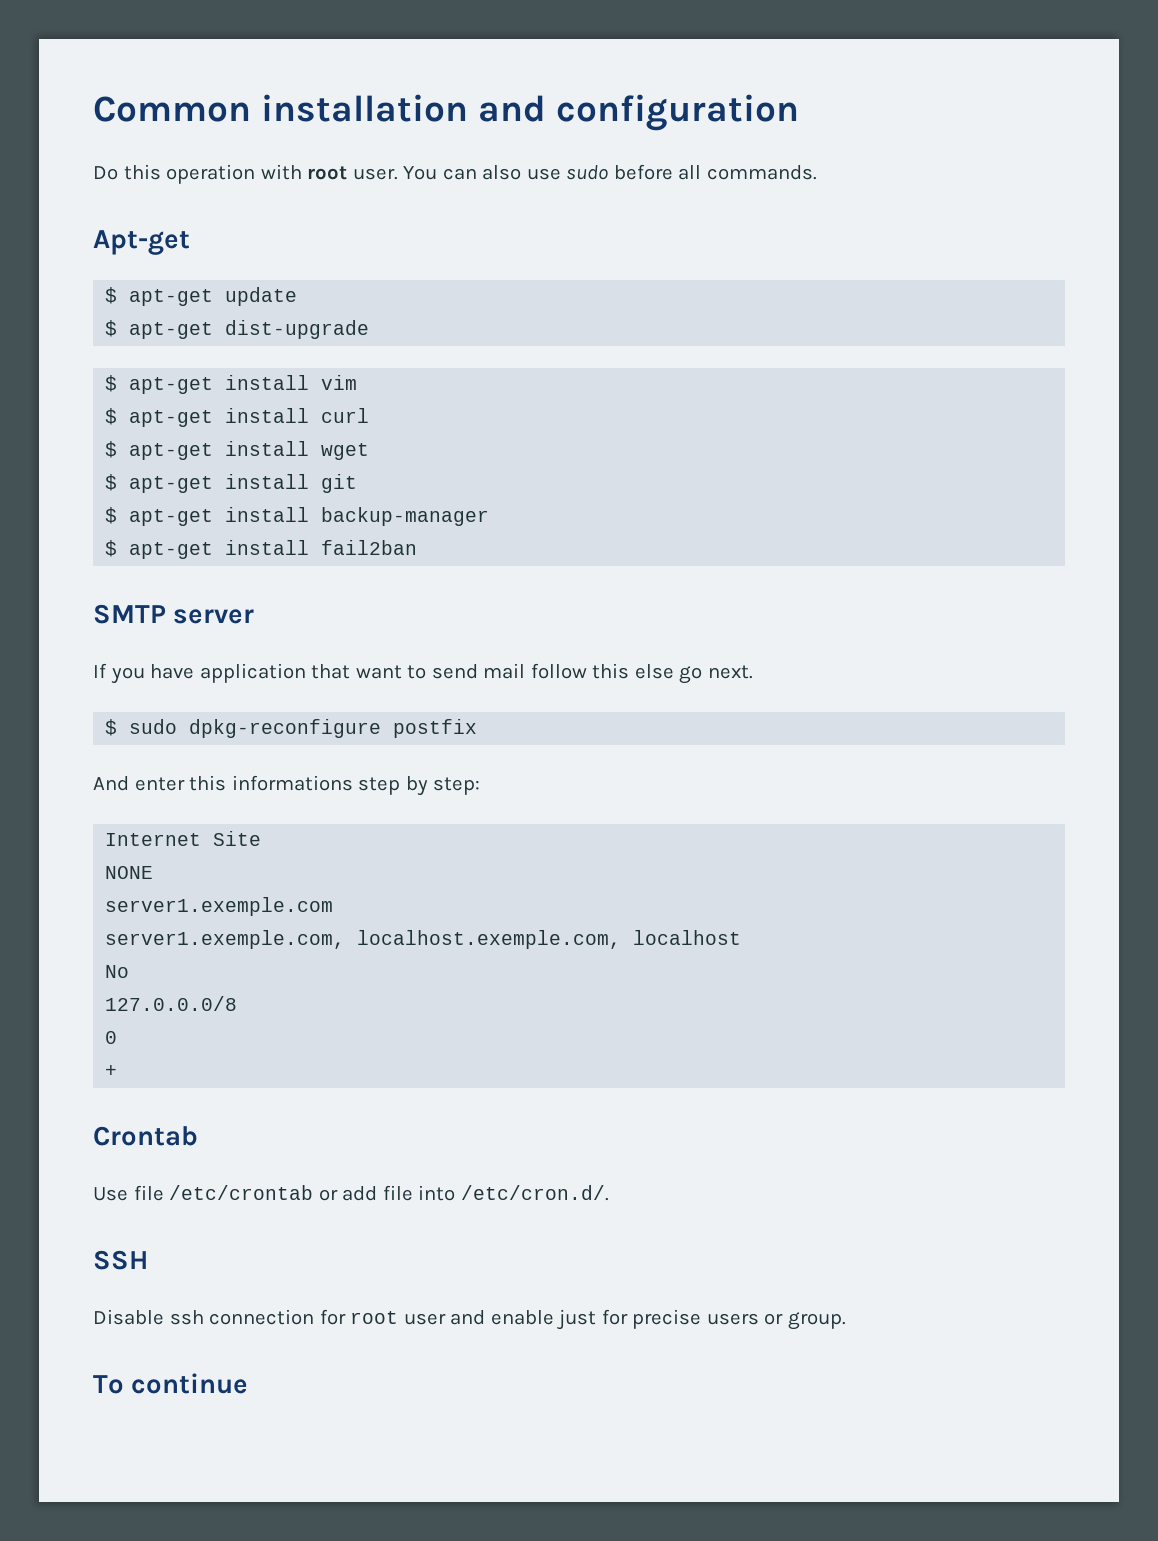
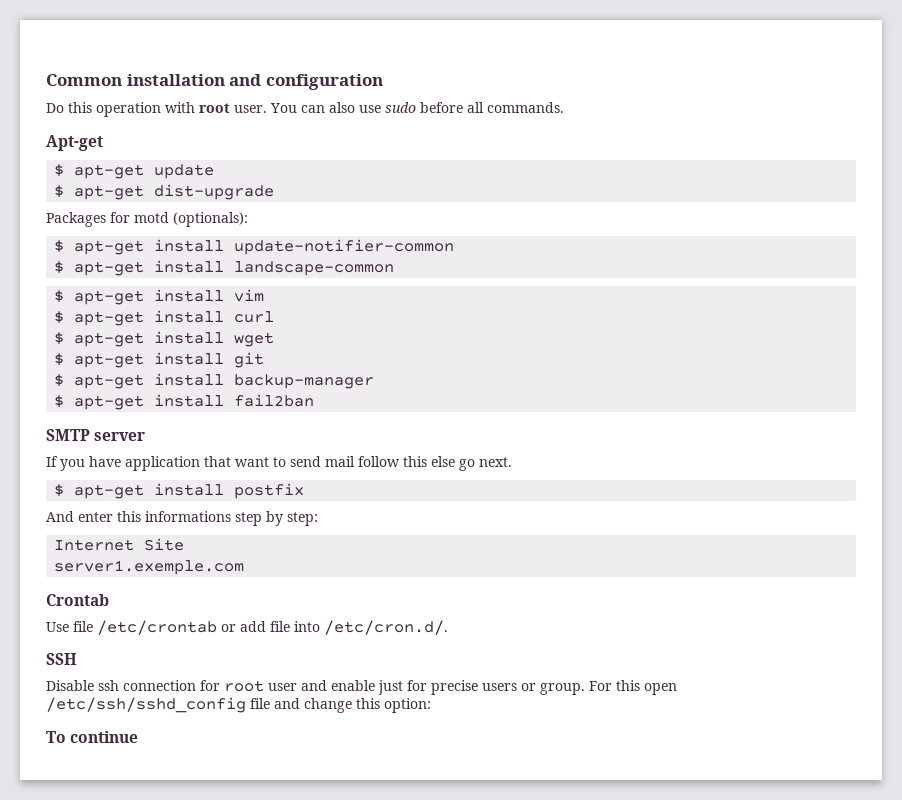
+ Packages for motd (optionals):
+ $ apt-get install update-notifier-common
+ $ apt-get install landscape-common
- $ sudo dpkg-reconfigure postfix
+ $ apt-get install postfix
- NONE
- server1.exemple.com, localhost.exemple.com, localhost
- No
- 127.0.0.0/8
- 0
- +
+ For this open /etc/ssh/sshd_config file and change this option:

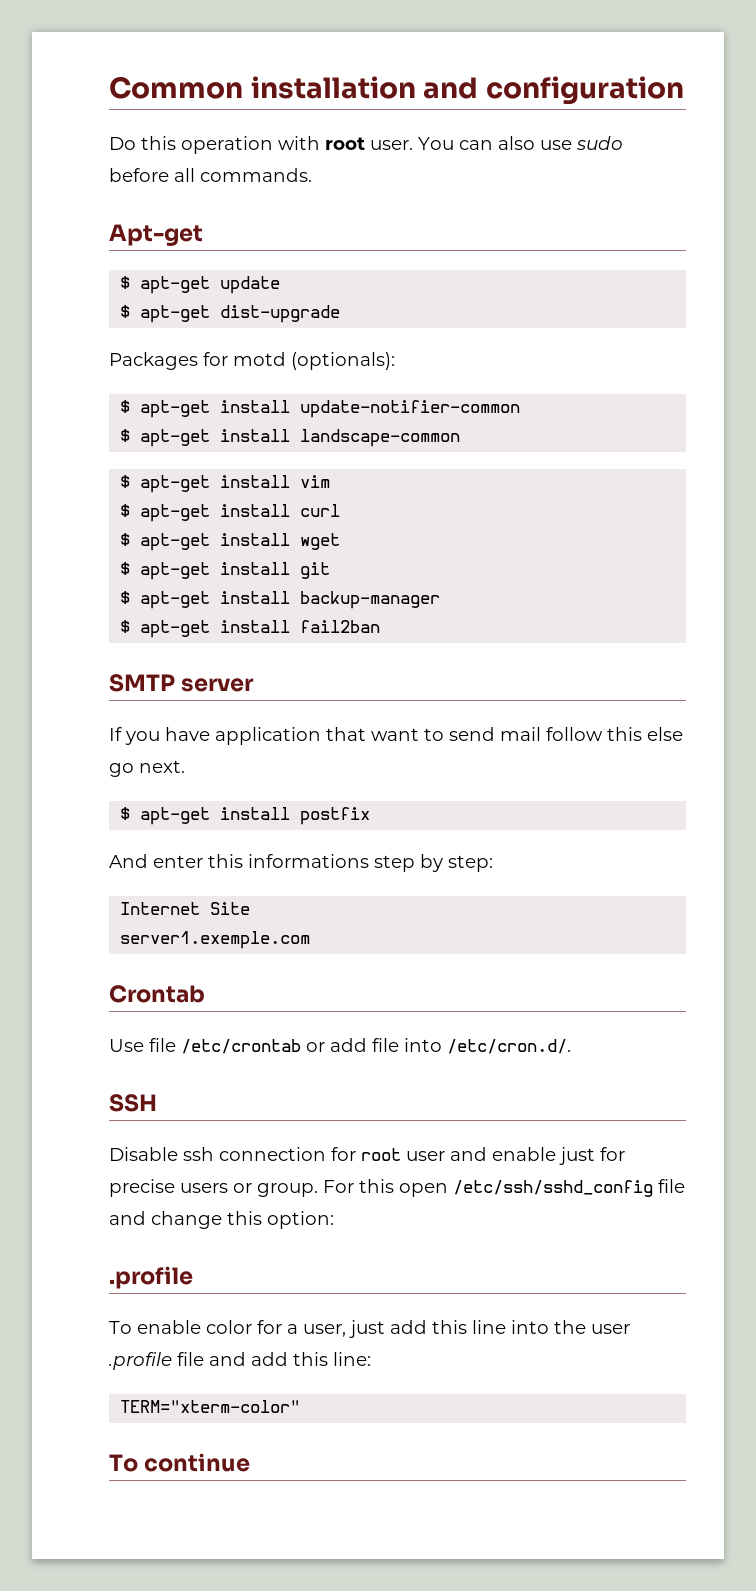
  For this open /etc/ssh/sshd_config file and change this option:
+ .profile
+ To enable color for a user, just add this line into the user .profile file and add this line:
+ TERM="xterm-color"

